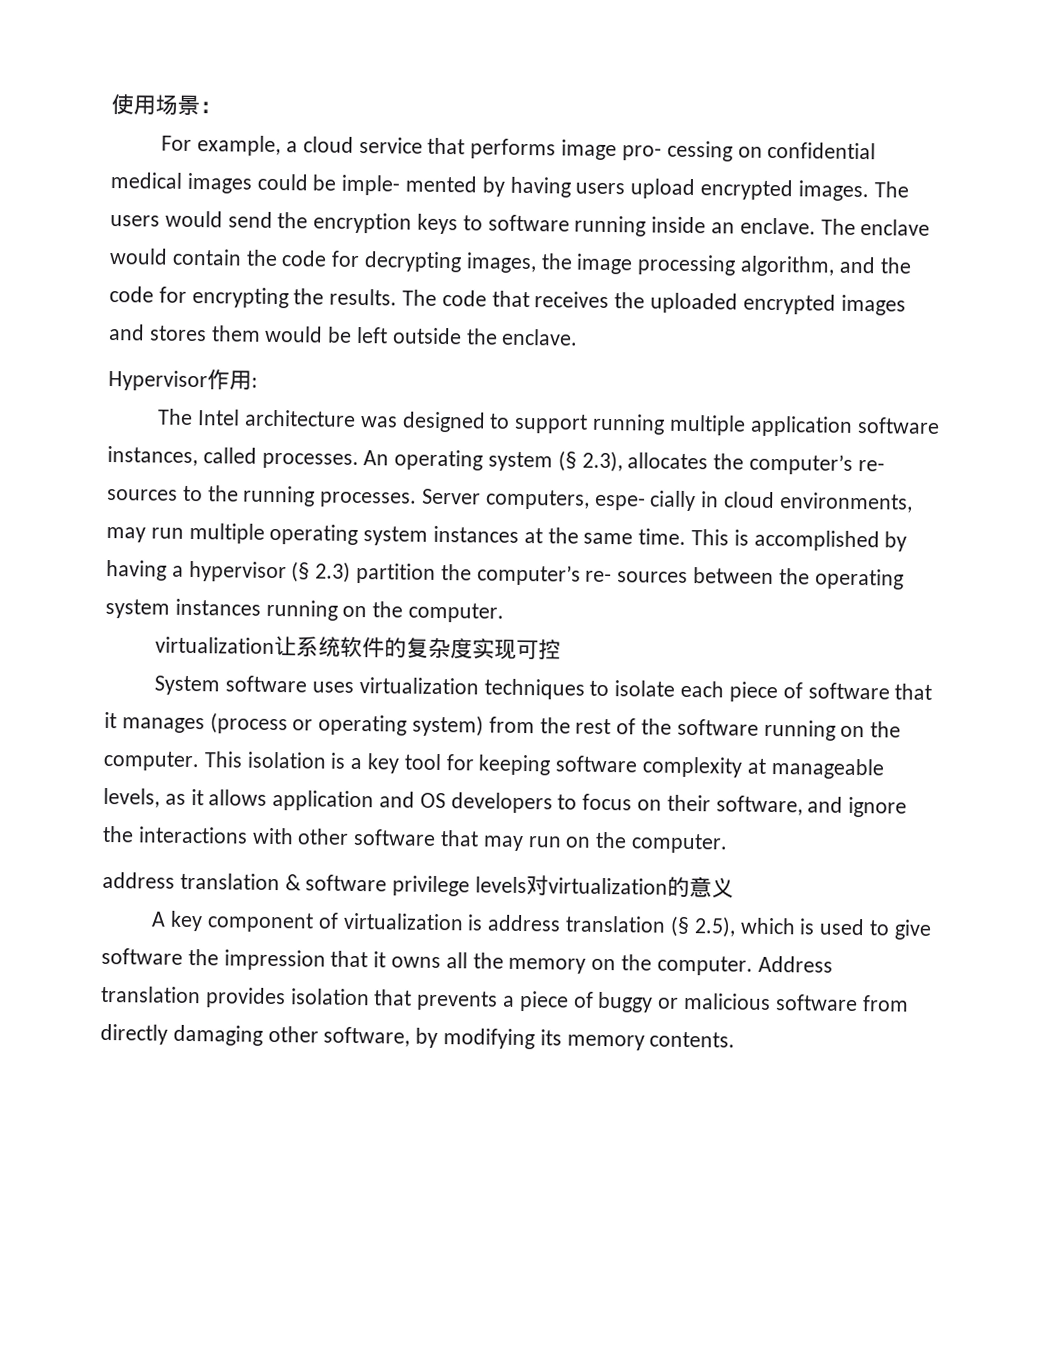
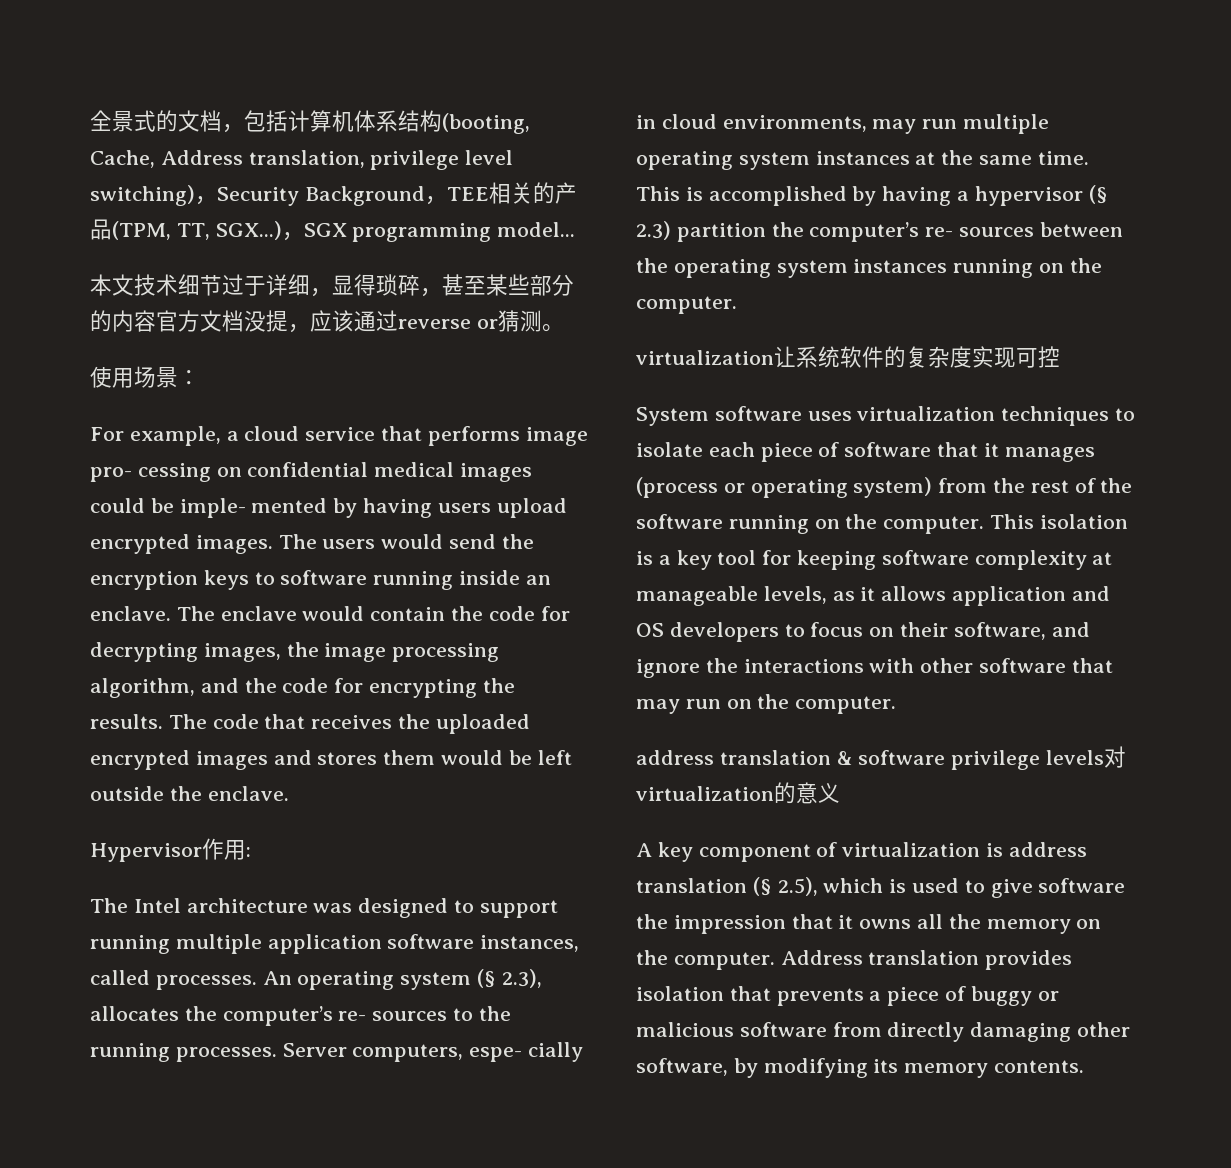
+ 全景式的文档，包括计算机体系结构(booting, Cache, Address translation, privilege level switching)，Security Background，TEE相关的产品(TPM, TT, SGX...)，SGX programming model...
+ 本文技术细节过于详细，显得琐碎，甚至某些部分的内容官方文档没提，应该通过reverse or猜测。

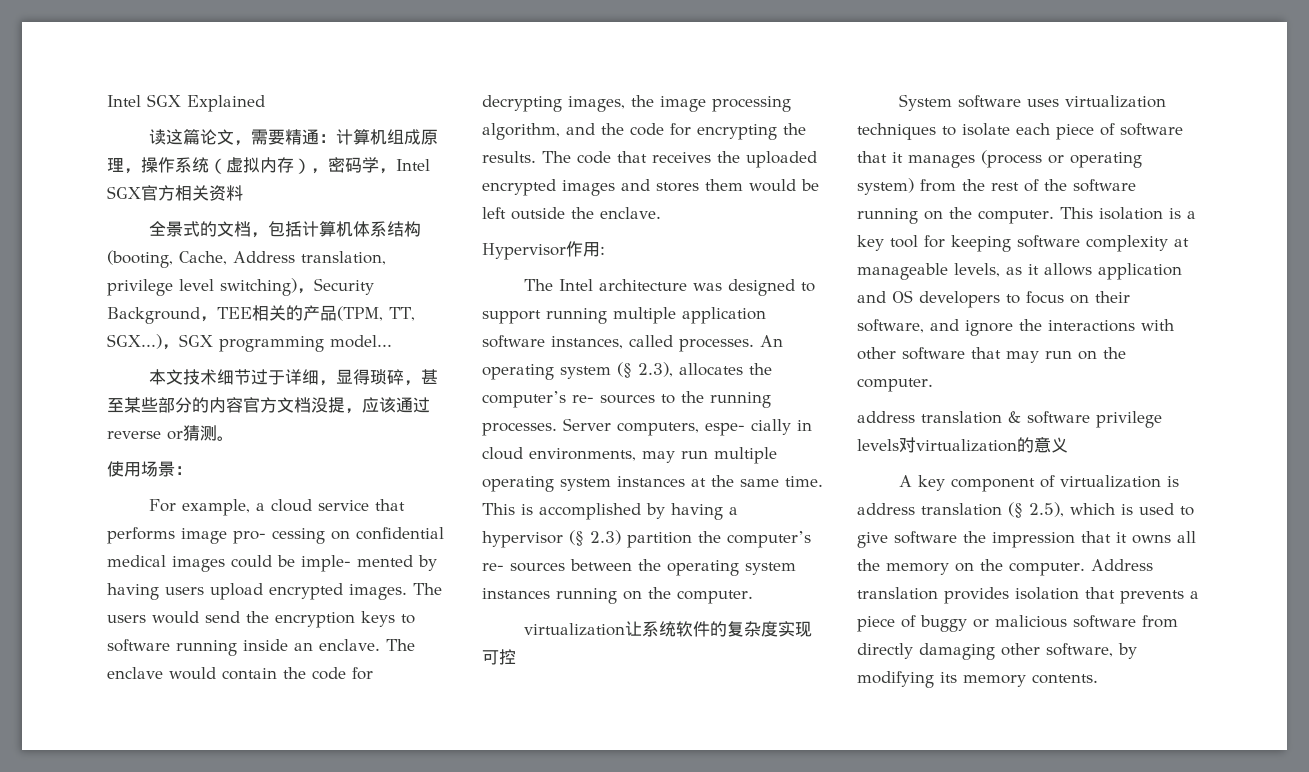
+ Intel SGX Explained
+ 读这篇论文，需要精通：计算机组成原理，操作系统（虚拟内存），密码学，Intel SGX官方相关资料

